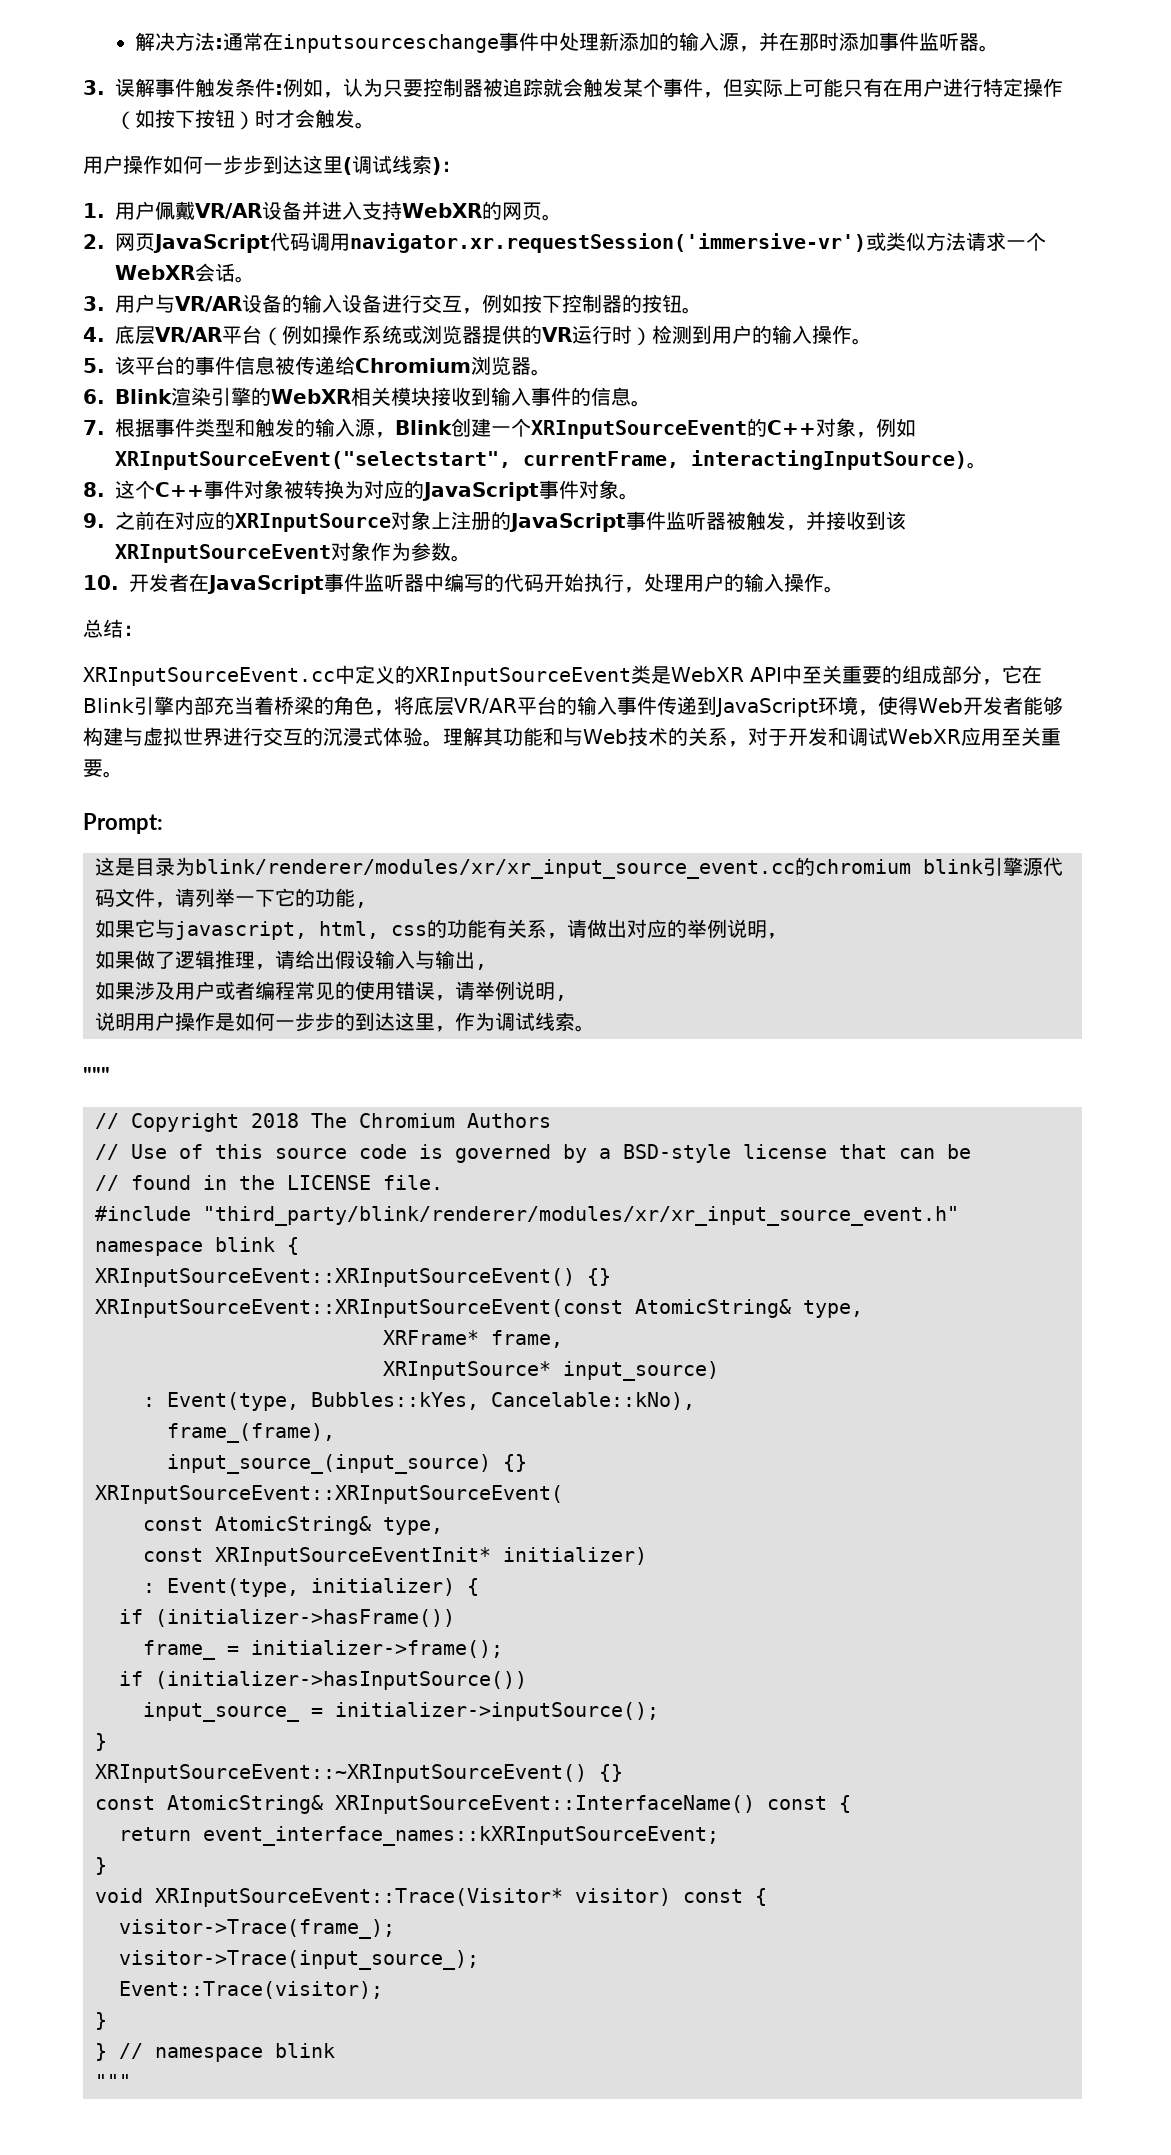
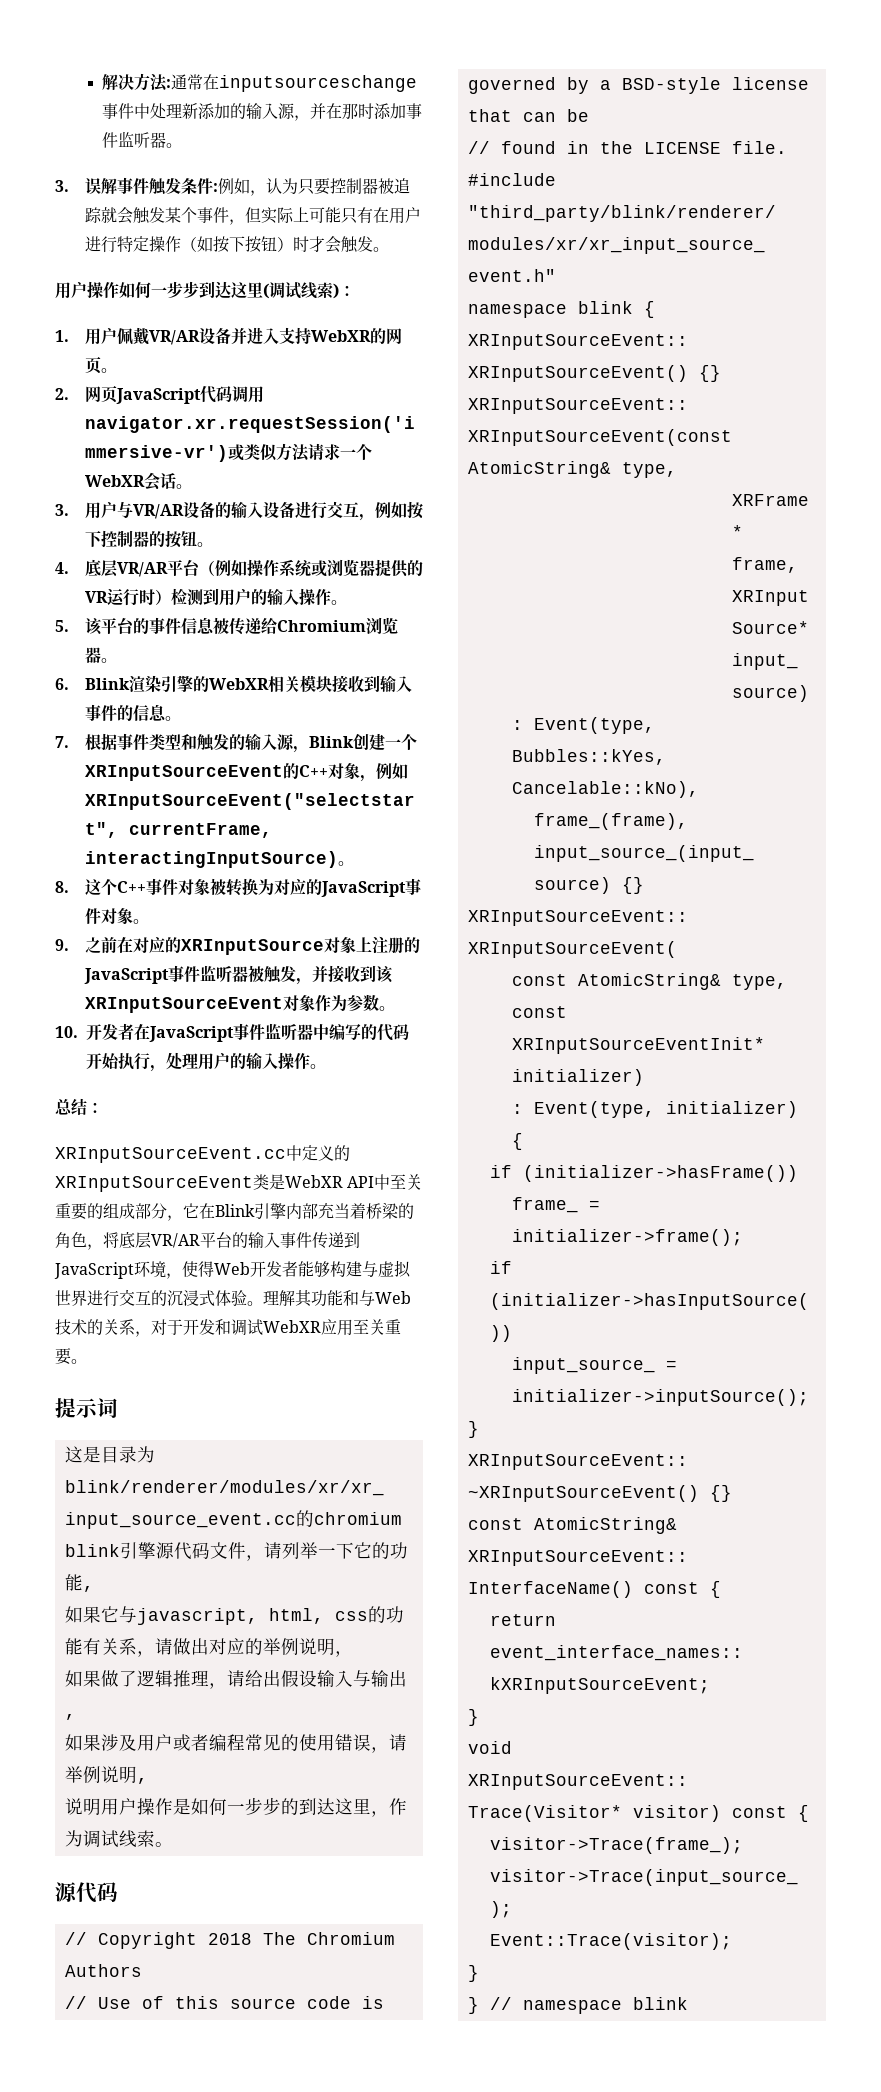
- Prompt:
+ 提示词
  说明用户操作是如何一步步的到达这里，作为调试线索。
- """
+ 源代码
  } // namespace blink
- """

